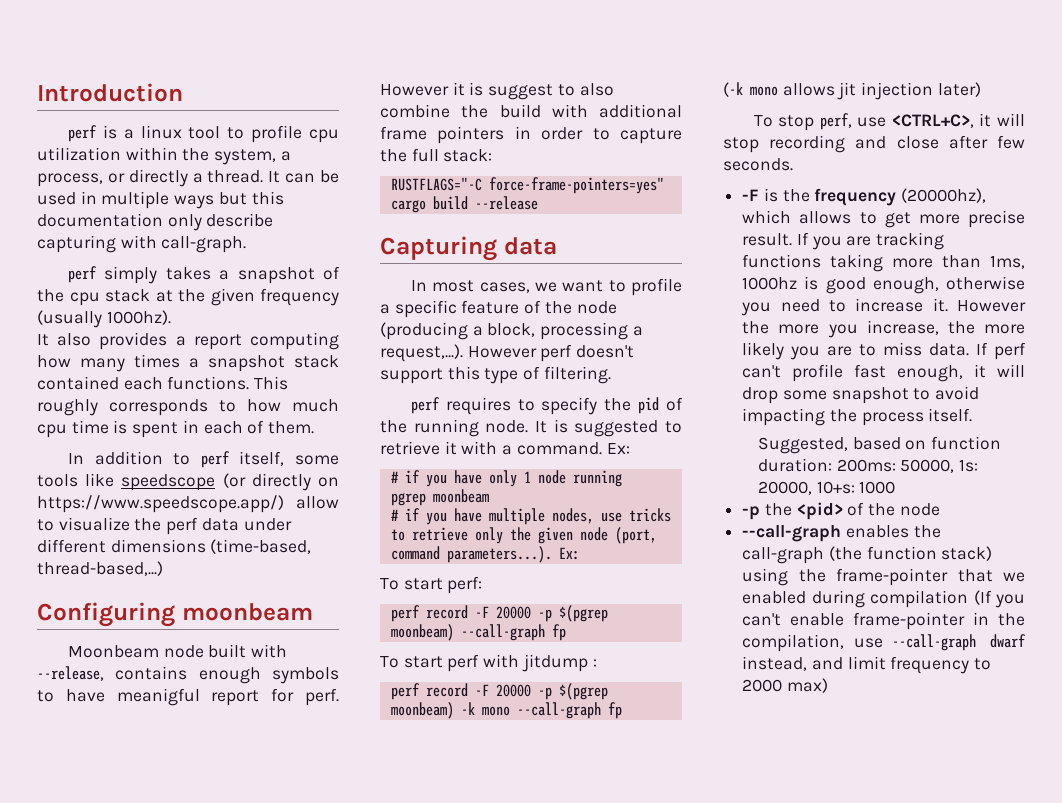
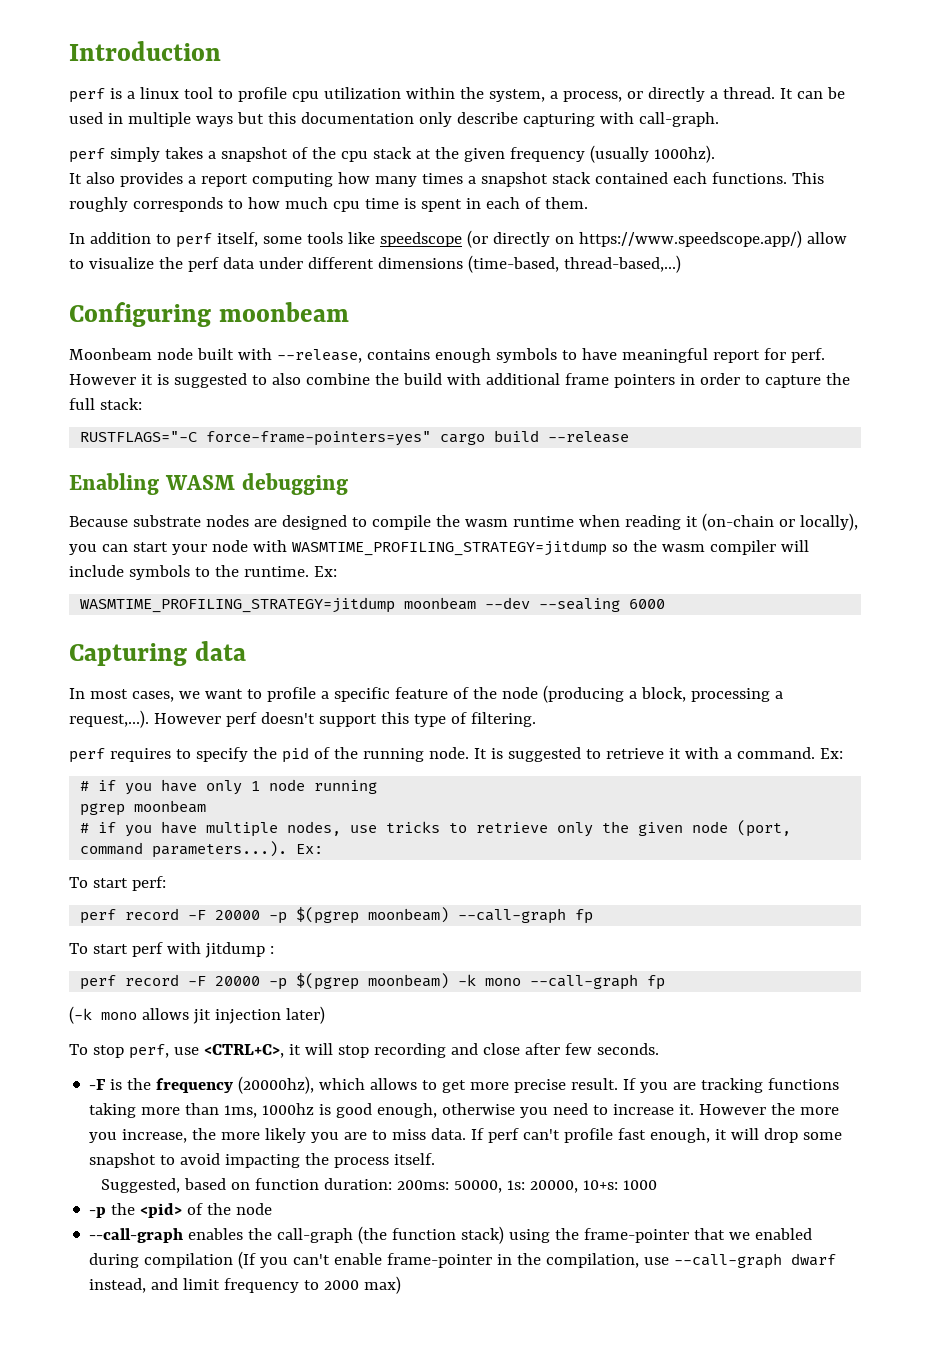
- Moonbeam node built with --release, contains enough symbols to have meanigful report for perf.
+ Moonbeam node built with --release, contains enough symbols to have meaningful report for perf.
- However it is suggest to also combine the build with additional frame pointers in order to capture the full stack:
+ However it is suggested to also combine the build with additional frame pointers in order to capture the full stack:
+ Enabling WASM debugging
+ Because substrate nodes are designed to compile the wasm runtime when reading it (on-chain or locally), you can start your node with WASMTIME_PROFILING_STRATEGY=jitdump so the wasm compiler will include symbols to the runtime. Ex:
+ WASMTIME_PROFILING_STRATEGY=jitdump moonbeam --dev --sealing 6000

